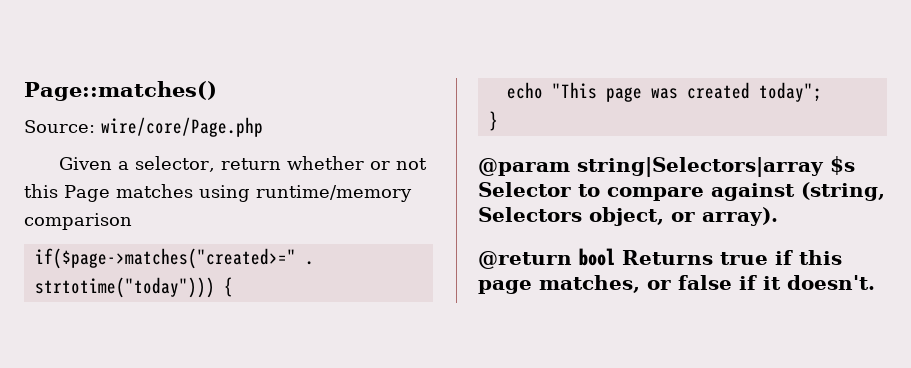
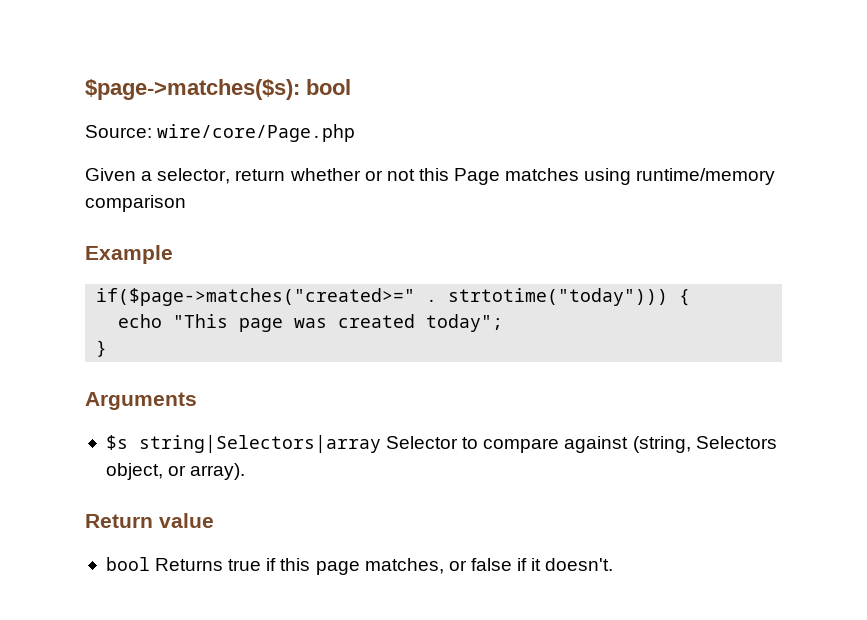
- Page::matches()
+ $page->matches($s): bool
+ Example
- @param string|Selectors|array $s Selector to compare against (string, Selectors object, or array).
+ Arguments
+ $s string|Selectors|array Selector to compare against (string, Selectors object, or array).
- @return bool Returns true if this page matches, or false if it doesn't.
+ Return value
+ bool Returns true if this page matches, or false if it doesn't.

